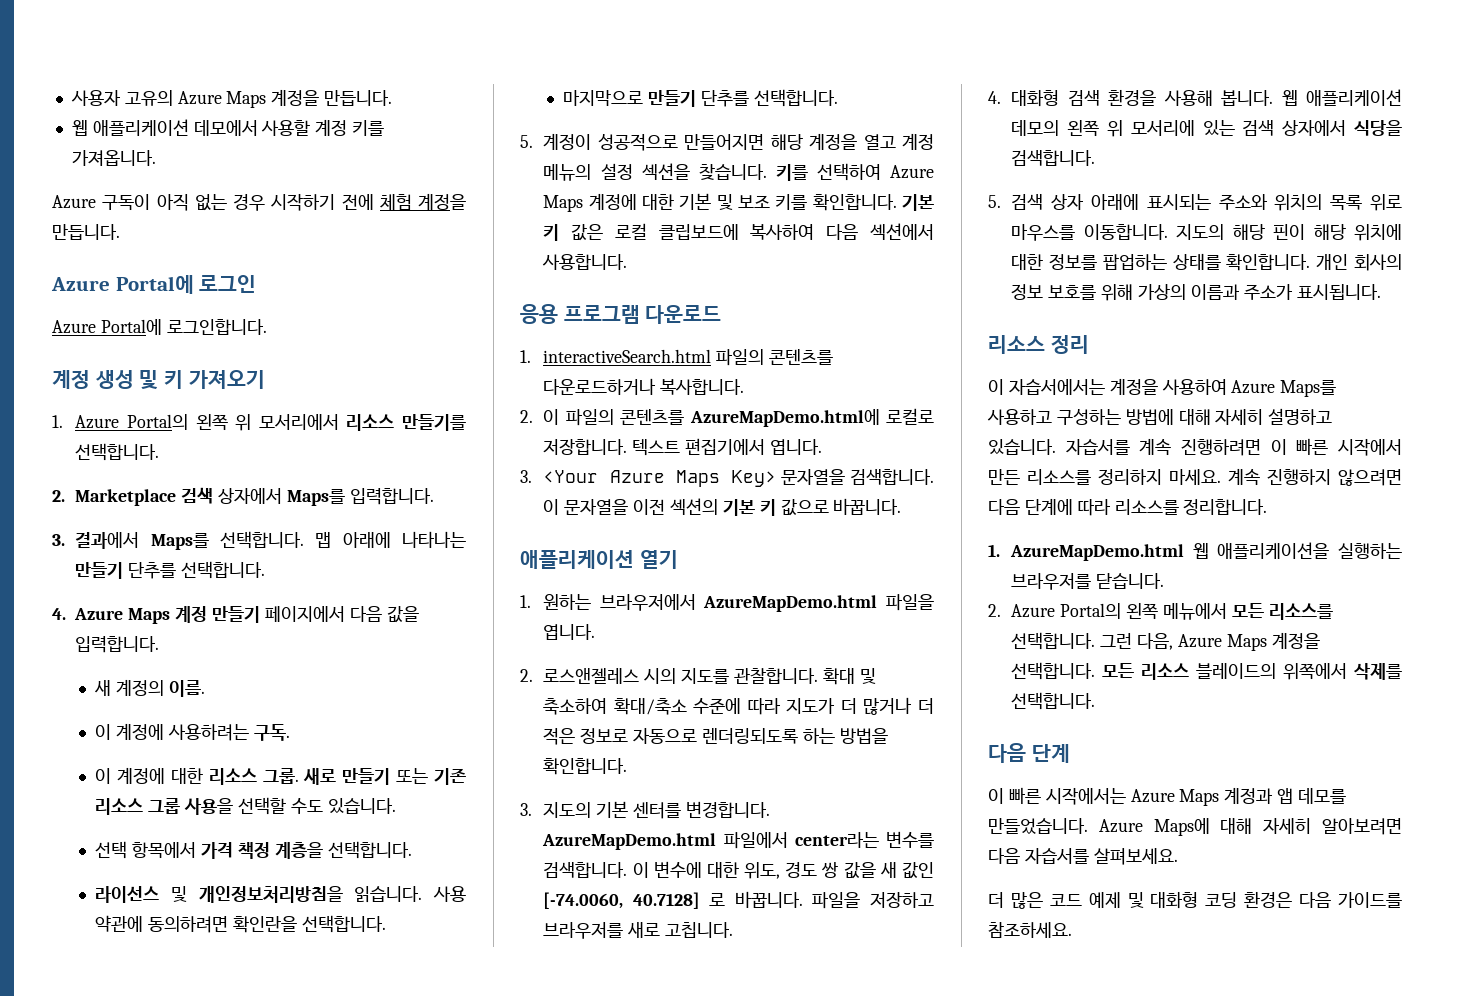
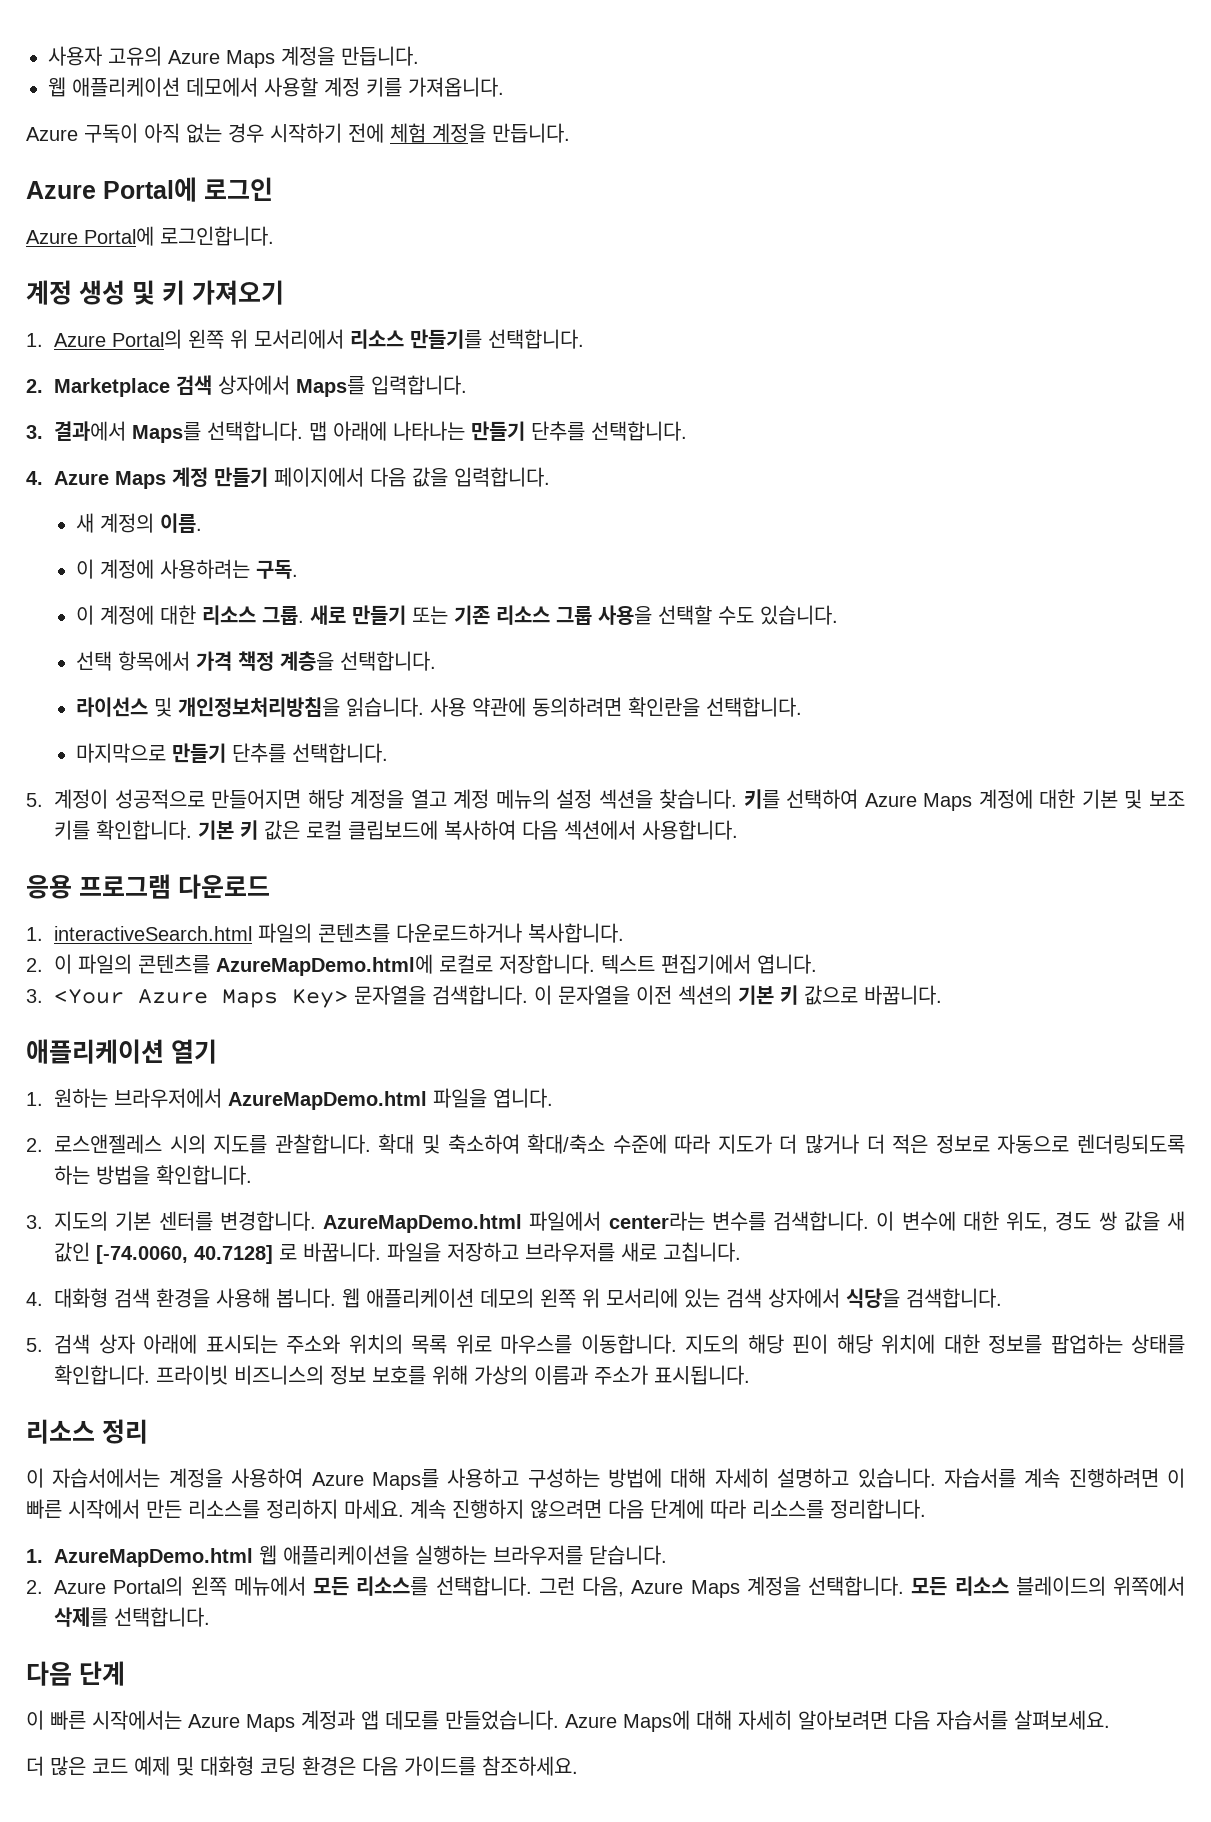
- 개인 회사의 정보 보호를 위해 가상의 이름과 주소가 표시됩니다.
+ 프라이빗 비즈니스의 정보 보호를 위해 가상의 이름과 주소가 표시됩니다.

